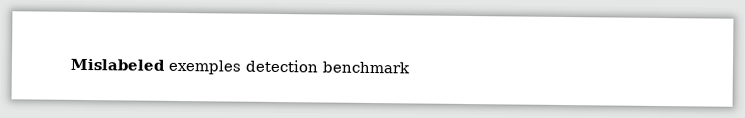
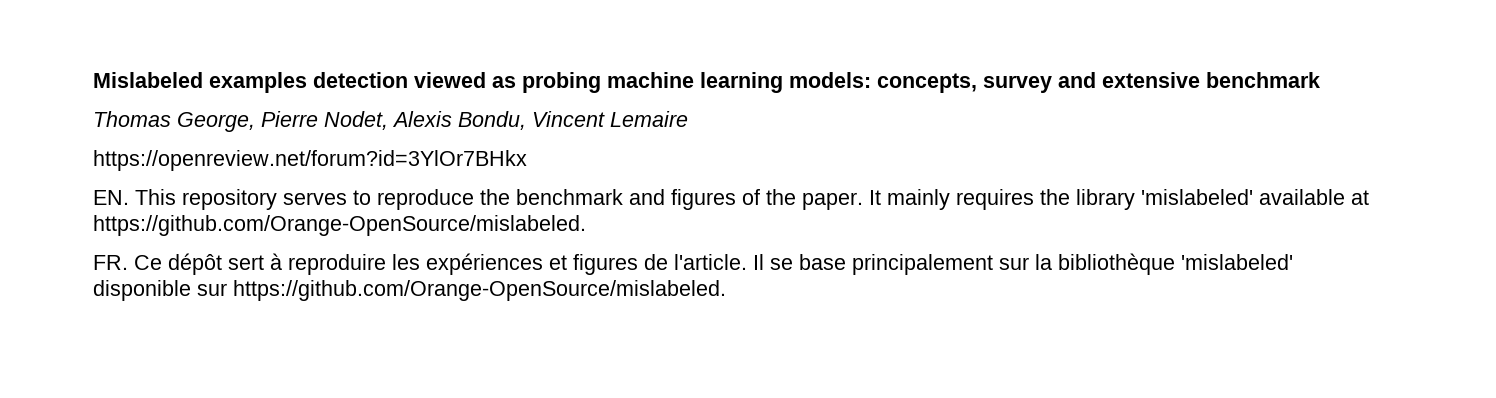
- Mislabeled exemples detection benchmark
+ Mislabeled examples detection viewed as probing machine learning models: concepts, survey and extensive benchmark
+ Thomas George, Pierre Nodet, Alexis Bondu, Vincent Lemaire
+ https://openreview.net/forum?id=3YlOr7BHkx
+ EN. This repository serves to reproduce the benchmark and figures of the paper. It mainly requires the library 'mislabeled' available at https://github.com/Orange-OpenSource/mislabeled.
+ FR. Ce dépôt sert à reproduire les expériences et figures de l'article. Il se base principalement sur la bibliothèque 'mislabeled' disponible sur https://github.com/Orange-OpenSource/mislabeled.

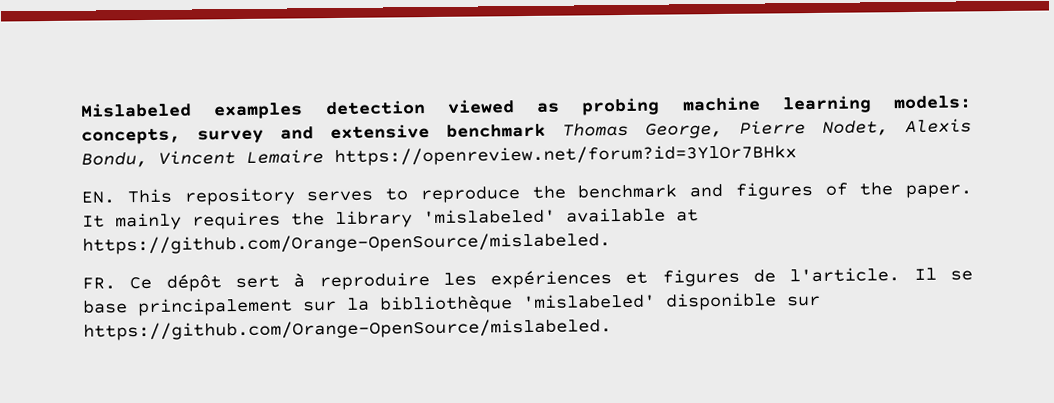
- Mislabeled examples detection viewed as probing machine learning models: concepts, survey and extensive benchmark
- Thomas George, Pierre Nodet, Alexis Bondu, Vincent Lemaire
- https://openreview.net/forum?id=3YlOr7BHkx
+ Mislabeled examples detection viewed as probing machine learning models: concepts, survey and extensive benchmark Thomas George, Pierre Nodet, Alexis Bondu, Vincent Lemaire https://openreview.net/forum?id=3YlOr7BHkx

